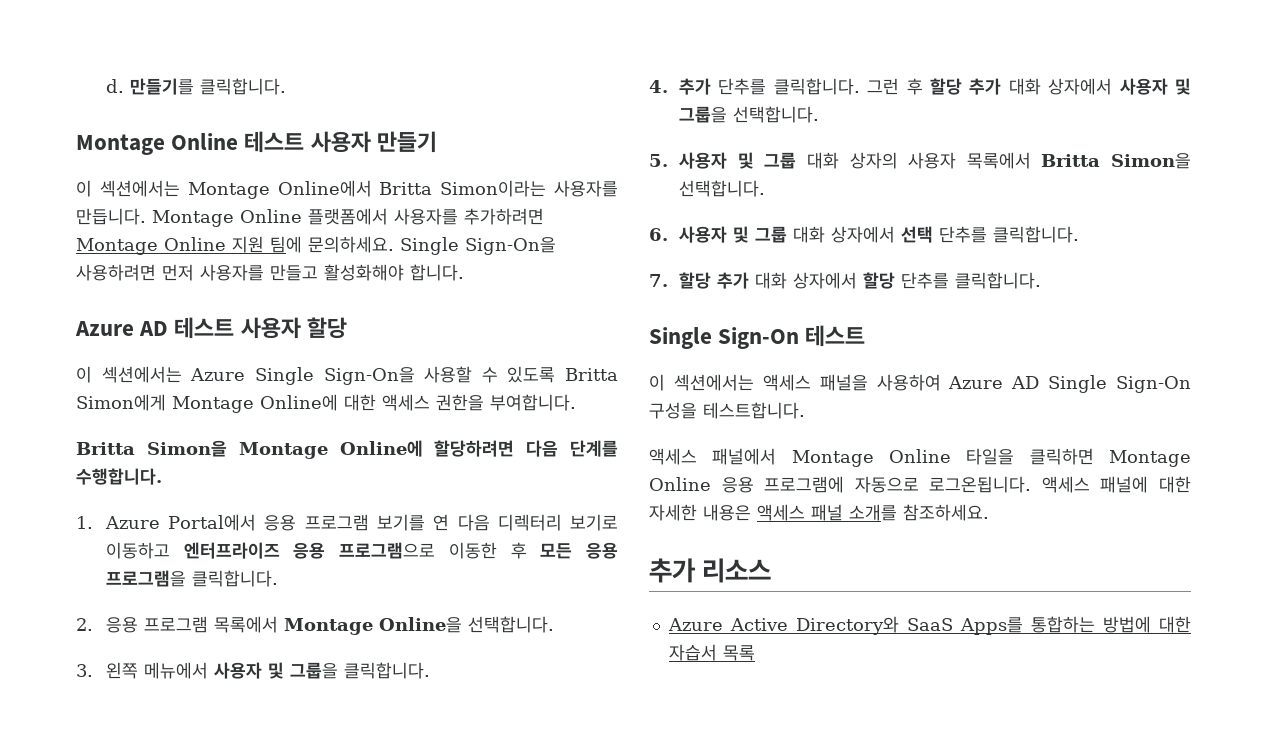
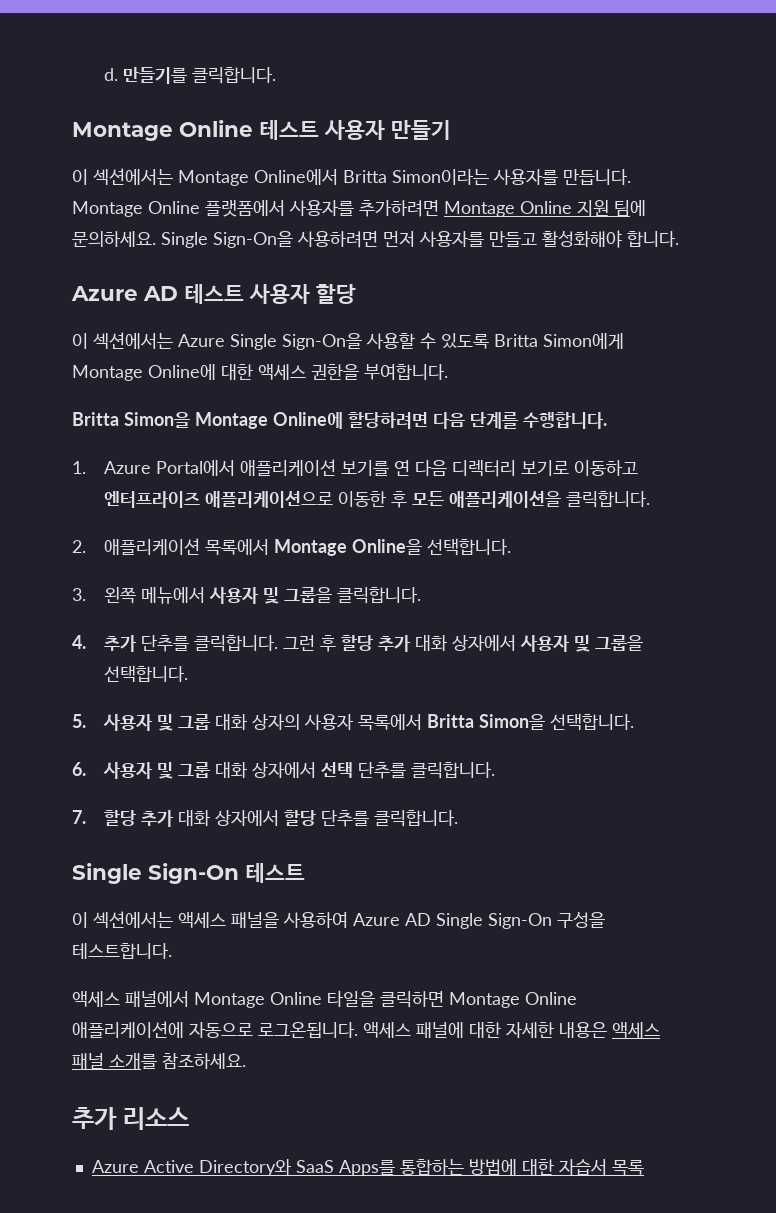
- 1. Azure Portal에서 응용 프로그램 보기를 연 다음 디렉터리 보기로 이동하고 엔터프라이즈 응용 프로그램으로 이동한 후 모든 응용 프로그램을 클릭합니다.
+ 1. Azure Portal에서 애플리케이션 보기를 연 다음 디렉터리 보기로 이동하고 엔터프라이즈 애플리케이션으로 이동한 후 모든 애플리케이션을 클릭합니다.
- 2. 응용 프로그램 목록에서 Montage Online을 선택합니다.
+ 2. 애플리케이션 목록에서 Montage Online을 선택합니다.
- 액세스 패널에서 Montage Online 타일을 클릭하면 Montage Online 응용 프로그램에 자동으로 로그온됩니다.
+ 액세스 패널에서 Montage Online 타일을 클릭하면 Montage Online 애플리케이션에 자동으로 로그온됩니다.

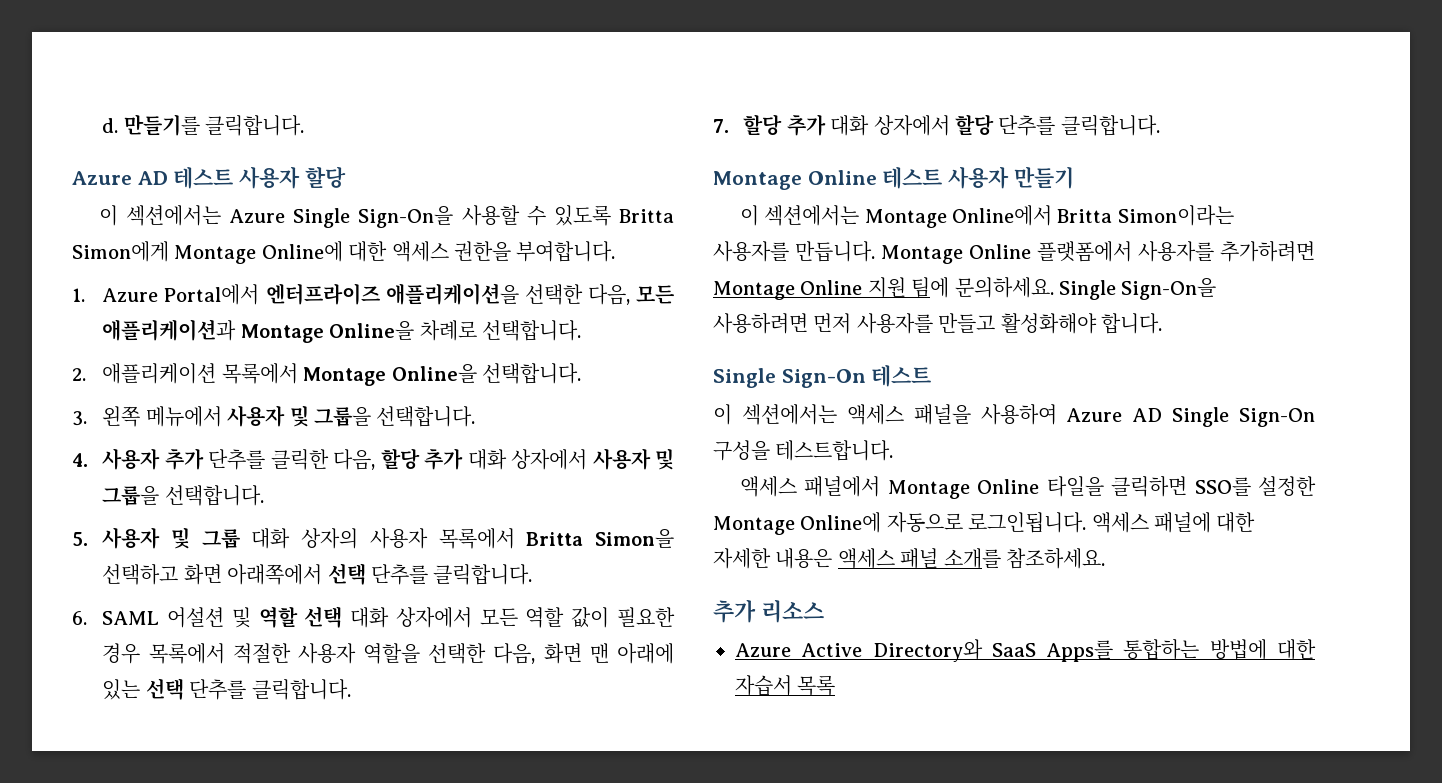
+ Azure AD 테스트 사용자 할당
+ 이 섹션에서는 Azure Single Sign-On을 사용할 수 있도록 Britta Simon에게 Montage Online에 대한 액세스 권한을 부여합니다.
+ 1. Azure Portal에서 엔터프라이즈 애플리케이션을 선택한 다음, 모든 애플리케이션과 Montage Online을 차례로 선택합니다.
+ 2. 애플리케이션 목록에서 Montage Online을 선택합니다.
+ 3. 왼쪽 메뉴에서 사용자 및 그룹을 선택합니다.
+ 4. 사용자 추가 단추를 클릭한 다음, 할당 추가 대화 상자에서 사용자 및 그룹을 선택합니다.
+ 5. 사용자 및 그룹 대화 상자의 사용자 목록에서 Britta Simon을 선택하고 화면 아래쪽에서 선택 단추를 클릭합니다.
+ 6. SAML 어설션 및 역할 선택 대화 상자에서 모든 역할 값이 필요한 경우 목록에서 적절한 사용자 역할을 선택한 다음, 화면 맨 아래에 있는 선택 단추를 클릭합니다.
+ 7. 할당 추가 대화 상자에서 할당 단추를 클릭합니다.
- Azure AD 테스트 사용자 할당
- 이 섹션에서는 Azure Single Sign-On을 사용할 수 있도록 Britta Simon에게 Montage Online에 대한 액세스 권한을 부여합니다.
- Britta Simon을 Montage Online에 할당하려면 다음 단계를 수행합니다.
- 1. Azure Portal에서 애플리케이션 보기를 연 다음 디렉터리 보기로 이동하고 엔터프라이즈 애플리케이션으로 이동한 후 모든 애플리케이션을 클릭합니다.
- 2. 애플리케이션 목록에서 Montage Online을 선택합니다.
- 3. 왼쪽 메뉴에서 사용자 및 그룹을 클릭합니다.
- 4. 추가 단추를 클릭합니다. 그런 후 할당 추가 대화 상자에서 사용자 및 그룹을 선택합니다.
- 5. 사용자 및 그룹 대화 상자의 사용자 목록에서 Britta Simon을 선택합니다.
- 6. 사용자 및 그룹 대화 상자에서 선택 단추를 클릭합니다.
- 7. 할당 추가 대화 상자에서 할당 단추를 클릭합니다.
- 액세스 패널에서 Montage Online 타일을 클릭하면 Montage Online 애플리케이션에 자동으로 로그온됩니다.
+ 액세스 패널에서 Montage Online 타일을 클릭하면 SSO를 설정한 Montage Online에 자동으로 로그인됩니다.

